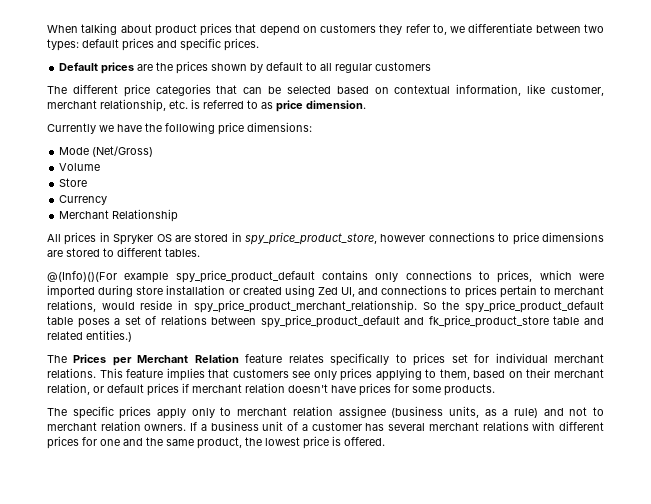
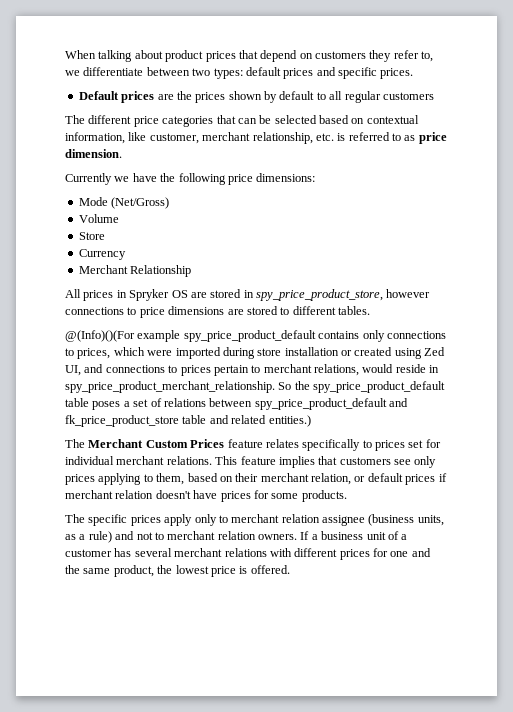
- The Prices per Merchant Relation feature relates specifically to prices set for individual merchant relations.
+ The Merchant Custom Prices feature relates specifically to prices set for individual merchant relations.

